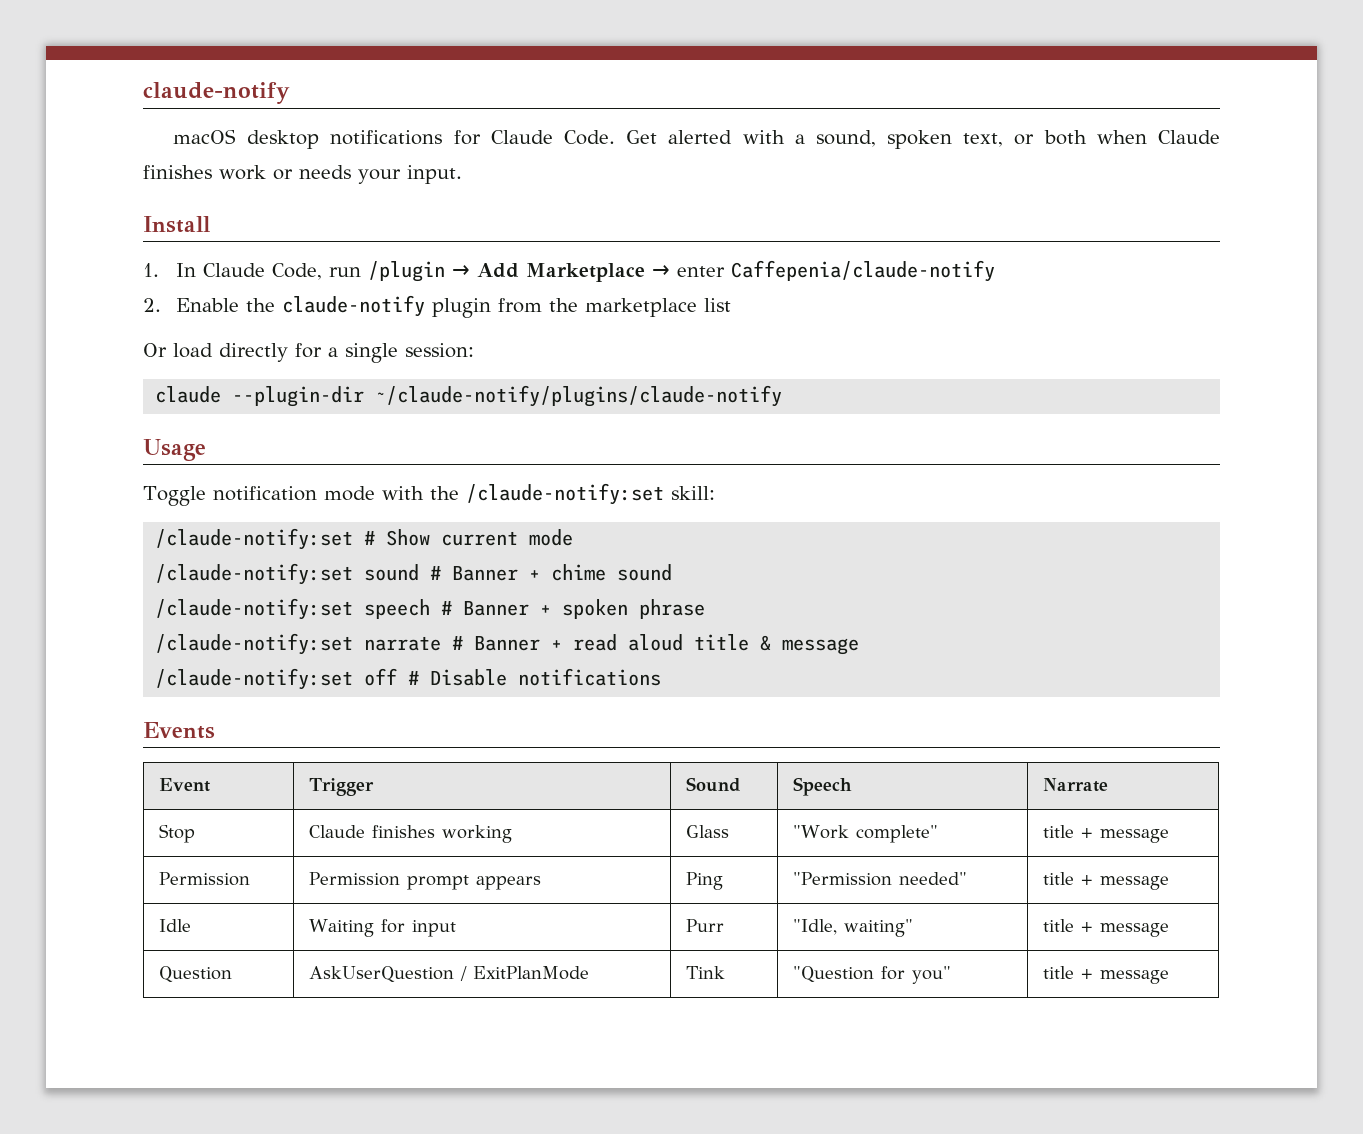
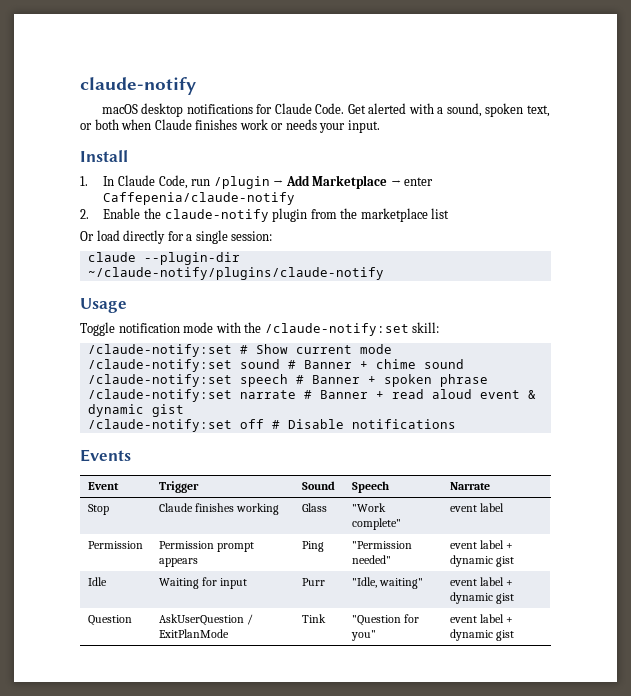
- /claude-notify:set narrate # Banner + read aloud title & message
+ /claude-notify:set narrate # Banner + read aloud event & dynamic gist
- Stop | Claude finishes working | Glass | "Work complete" | title + message
+ Stop | Claude finishes working | Glass | "Work complete" | event label
- Permission | Permission prompt appears | Ping | "Permission needed" | title + message
+ Permission | Permission prompt appears | Ping | "Permission needed" | event label + dynamic gist
- Idle | Waiting for input | Purr | "Idle, waiting" | title + message
+ Idle | Waiting for input | Purr | "Idle, waiting" | event label + dynamic gist
- Question | AskUserQuestion / ExitPlanMode | Tink | "Question for you" | title + message
+ Question | AskUserQuestion / ExitPlanMode | Tink | "Question for you" | event label + dynamic gist

